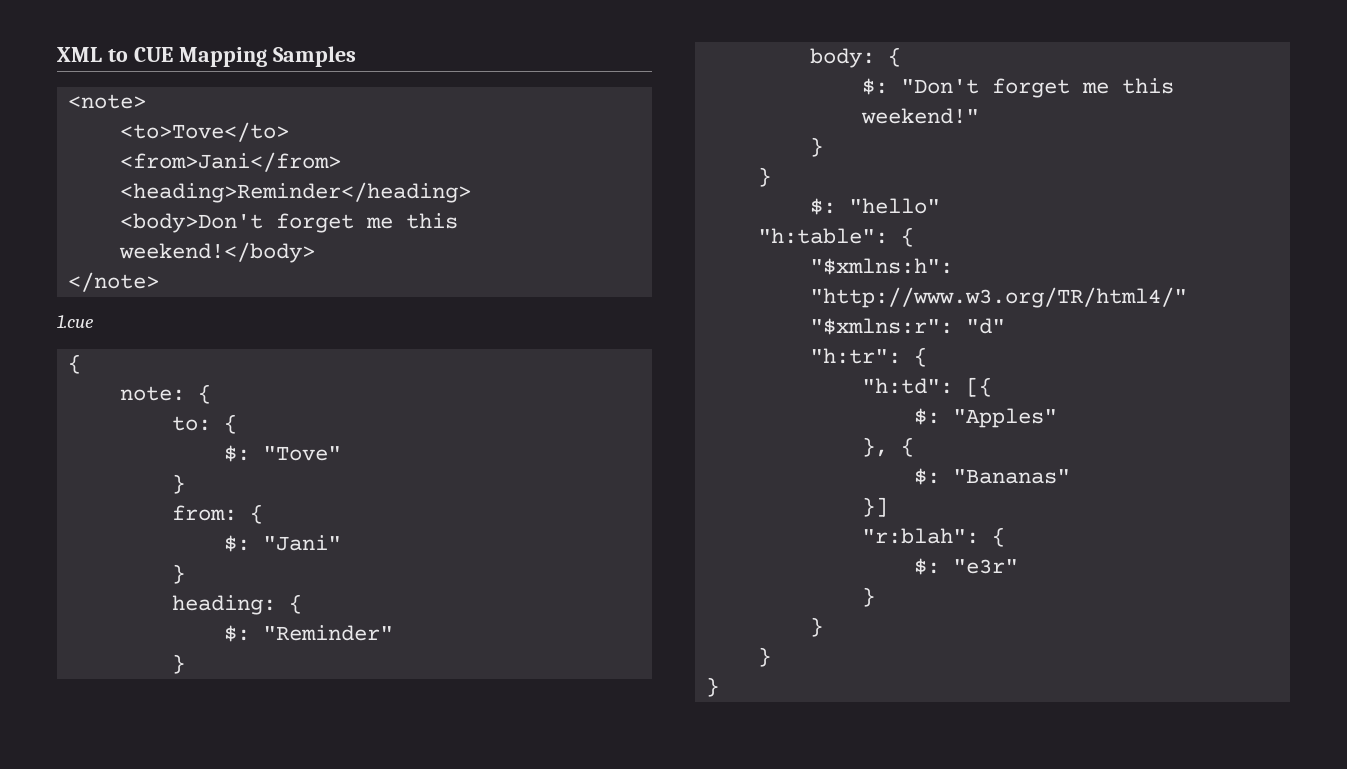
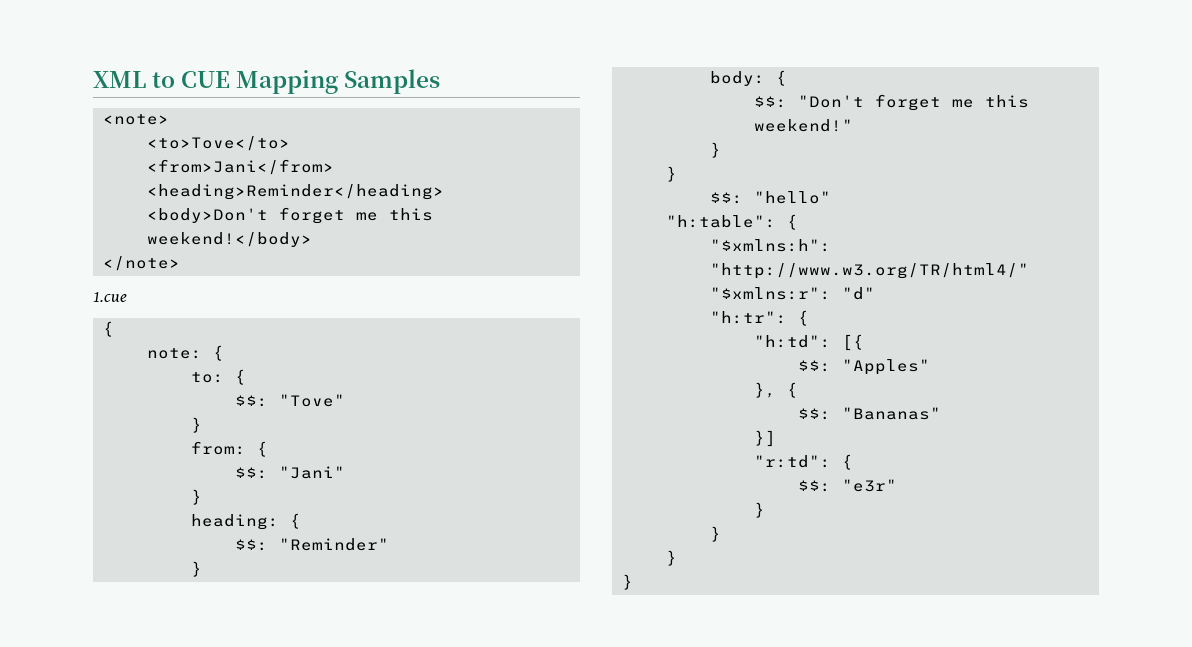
- $: "Tove"
+ $$: "Tove"
- $: "Jani"
+ $$: "Jani"
- $: "Reminder"
+ $$: "Reminder"
- $: "Don't forget me this weekend!"
+ $$: "Don't forget me this weekend!"
- $: "hello"
+ $$: "hello"
- $: "Apples"
+ $$: "Apples"
- $: "Bananas"
+ $$: "Bananas"
- "r:blah": {
- $: "e3r"
+ "r:td": {
+ $$: "e3r"

